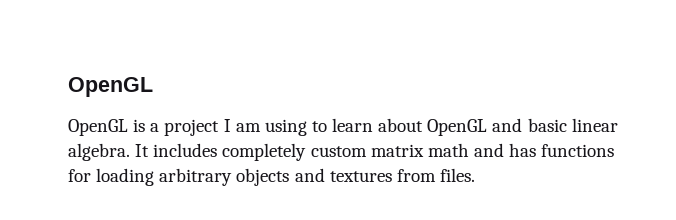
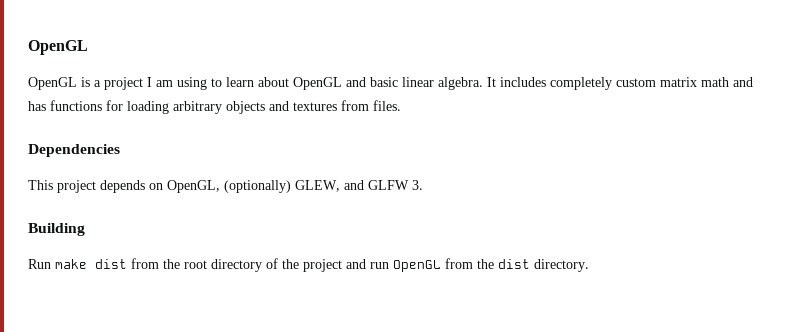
+ Dependencies
+ This project depends on OpenGL, (optionally) GLEW, and GLFW 3.
+ Building
+ Run make dist from the root directory of the project and run OpenGL from the dist directory.

